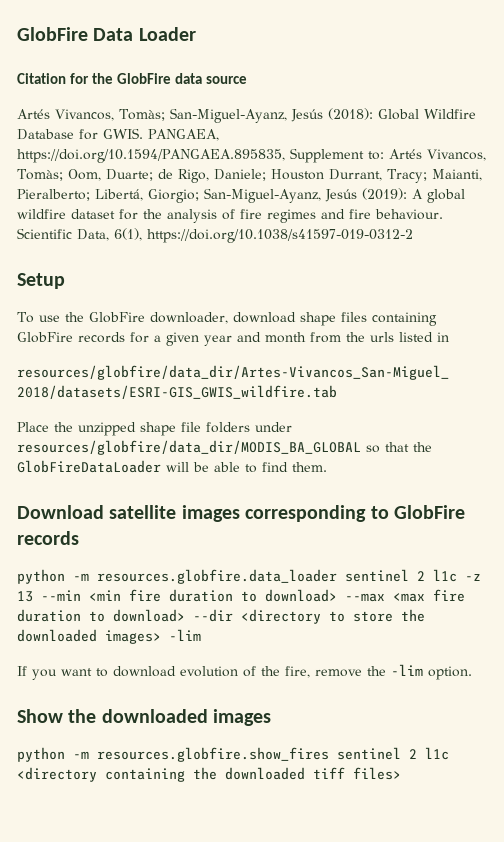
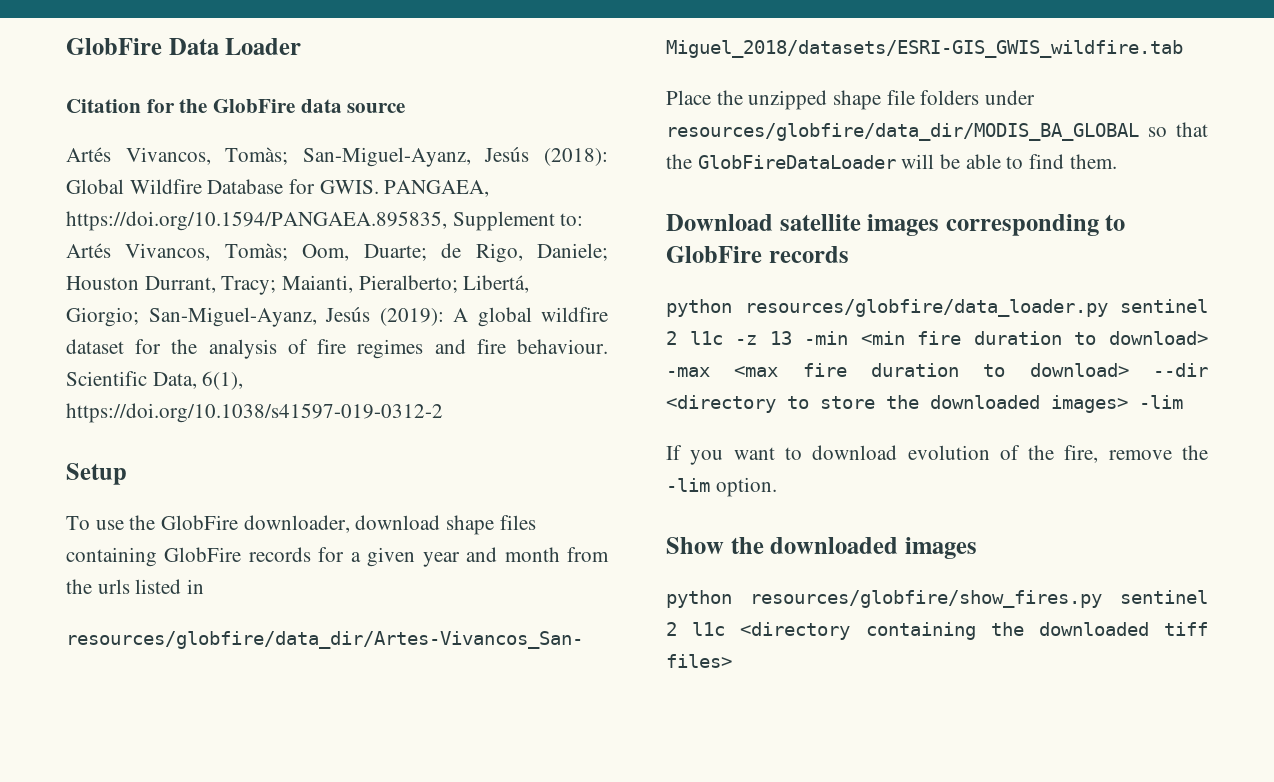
- python -m resources.globfire.data_loader sentinel 2 l1c -z 13 --min <min fire duration to download> --max <max fire duration to download> --dir <directory to store the downloaded images> -lim
+ python resources/globfire/data_loader.py sentinel 2 l1c -z 13 -min <min fire duration to download> -max <max fire duration to download> --dir <directory to store the downloaded images> -lim
- python -m resources.globfire.show_fires sentinel 2 l1c <directory containing the downloaded tiff files>
+ python resources/globfire/show_fires.py sentinel 2 l1c <directory containing the downloaded tiff files>

